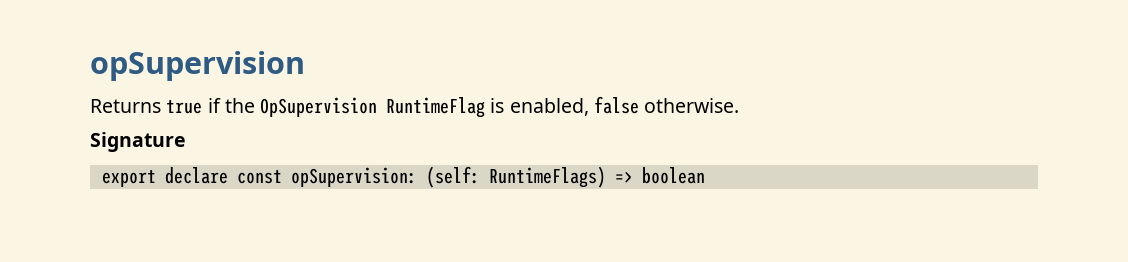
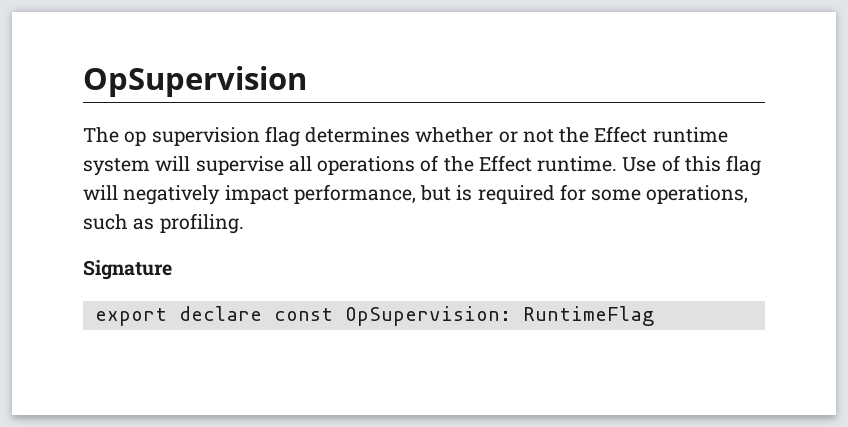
- opSupervision
- Returns true if the OpSupervision RuntimeFlag is enabled, false otherwise.
+ OpSupervision
+ The op supervision flag determines whether or not the Effect runtime system will supervise all operations of the Effect runtime. Use of this flag will negatively impact performance, but is required for some operations, such as profiling.
- export declare const opSupervision: (self: RuntimeFlags) => boolean
+ export declare const OpSupervision: RuntimeFlag

